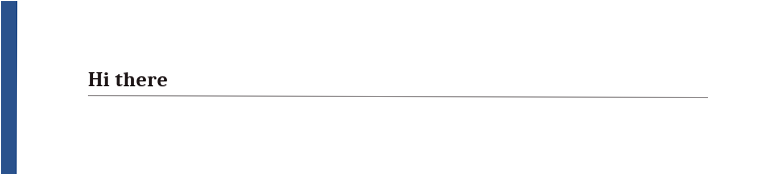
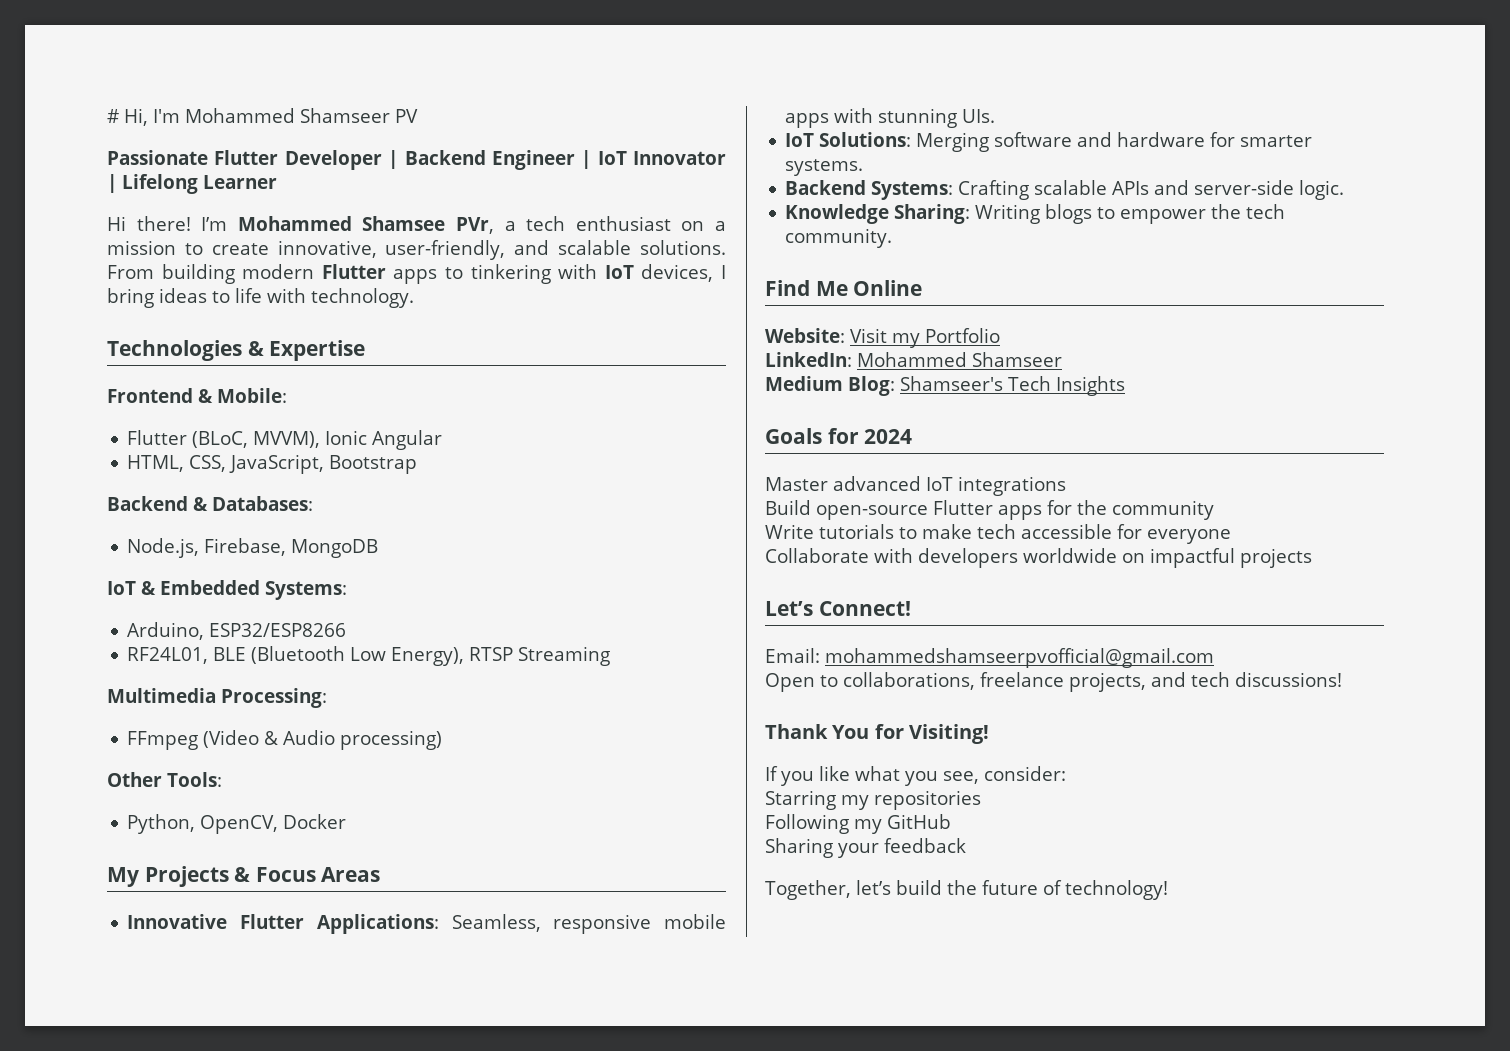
- Hi there
+ # Hi, I'm Mohammed Shamseer PV
+ Passionate Flutter Developer | Backend Engineer | IoT Innovator | Lifelong Learner
+ Hi there! I’m Mohammed Shamsee PVr, a tech enthusiast on a mission to create innovative, user-friendly, and scalable solutions. From building modern Flutter apps to tinkering with IoT devices, I bring ideas to life with technology.
+ Technologies & Expertise
+ Frontend & Mobile:
+ Flutter (BLoC, MVVM), Ionic Angular
+ HTML, CSS, JavaScript, Bootstrap
+ Backend & Databases:
+ Node.js, Firebase, MongoDB
+ IoT & Embedded Systems:
+ Arduino, ESP32/ESP8266
+ RF24L01, BLE (Bluetooth Low Energy), RTSP Streaming
+ Multimedia Processing:
+ FFmpeg (Video & Audio processing)
+ Other Tools:
+ Python, OpenCV, Docker
+ My Projects & Focus Areas
+ Innovative Flutter Applications: Seamless, responsive mobile apps with stunning UIs.
+ IoT Solutions: Merging software and hardware for smarter systems.
+ Backend Systems: Crafting scalable APIs and server-side logic.
+ Knowledge Sharing: Writing blogs to empower the tech community.
+ Find Me Online
+ Website: Visit my Portfolio
+ LinkedIn: Mohammed Shamseer
+ Medium Blog: Shamseer's Tech Insights
+ Goals for 2024
+ Master advanced IoT integrations
+ Build open-source Flutter apps for the community
+ Write tutorials to make tech accessible for everyone
+ Collaborate with developers worldwide on impactful projects
+ Let’s Connect!
+ Email: mohammedshamseerpvofficial@gmail.com
+ Open to collaborations, freelance projects, and tech discussions!
+ Thank You for Visiting!
+ If you like what you see, consider:
+ Starring my repositories
+ Following my GitHub
+ Sharing your feedback
+ Together, let’s build the future of technology!

